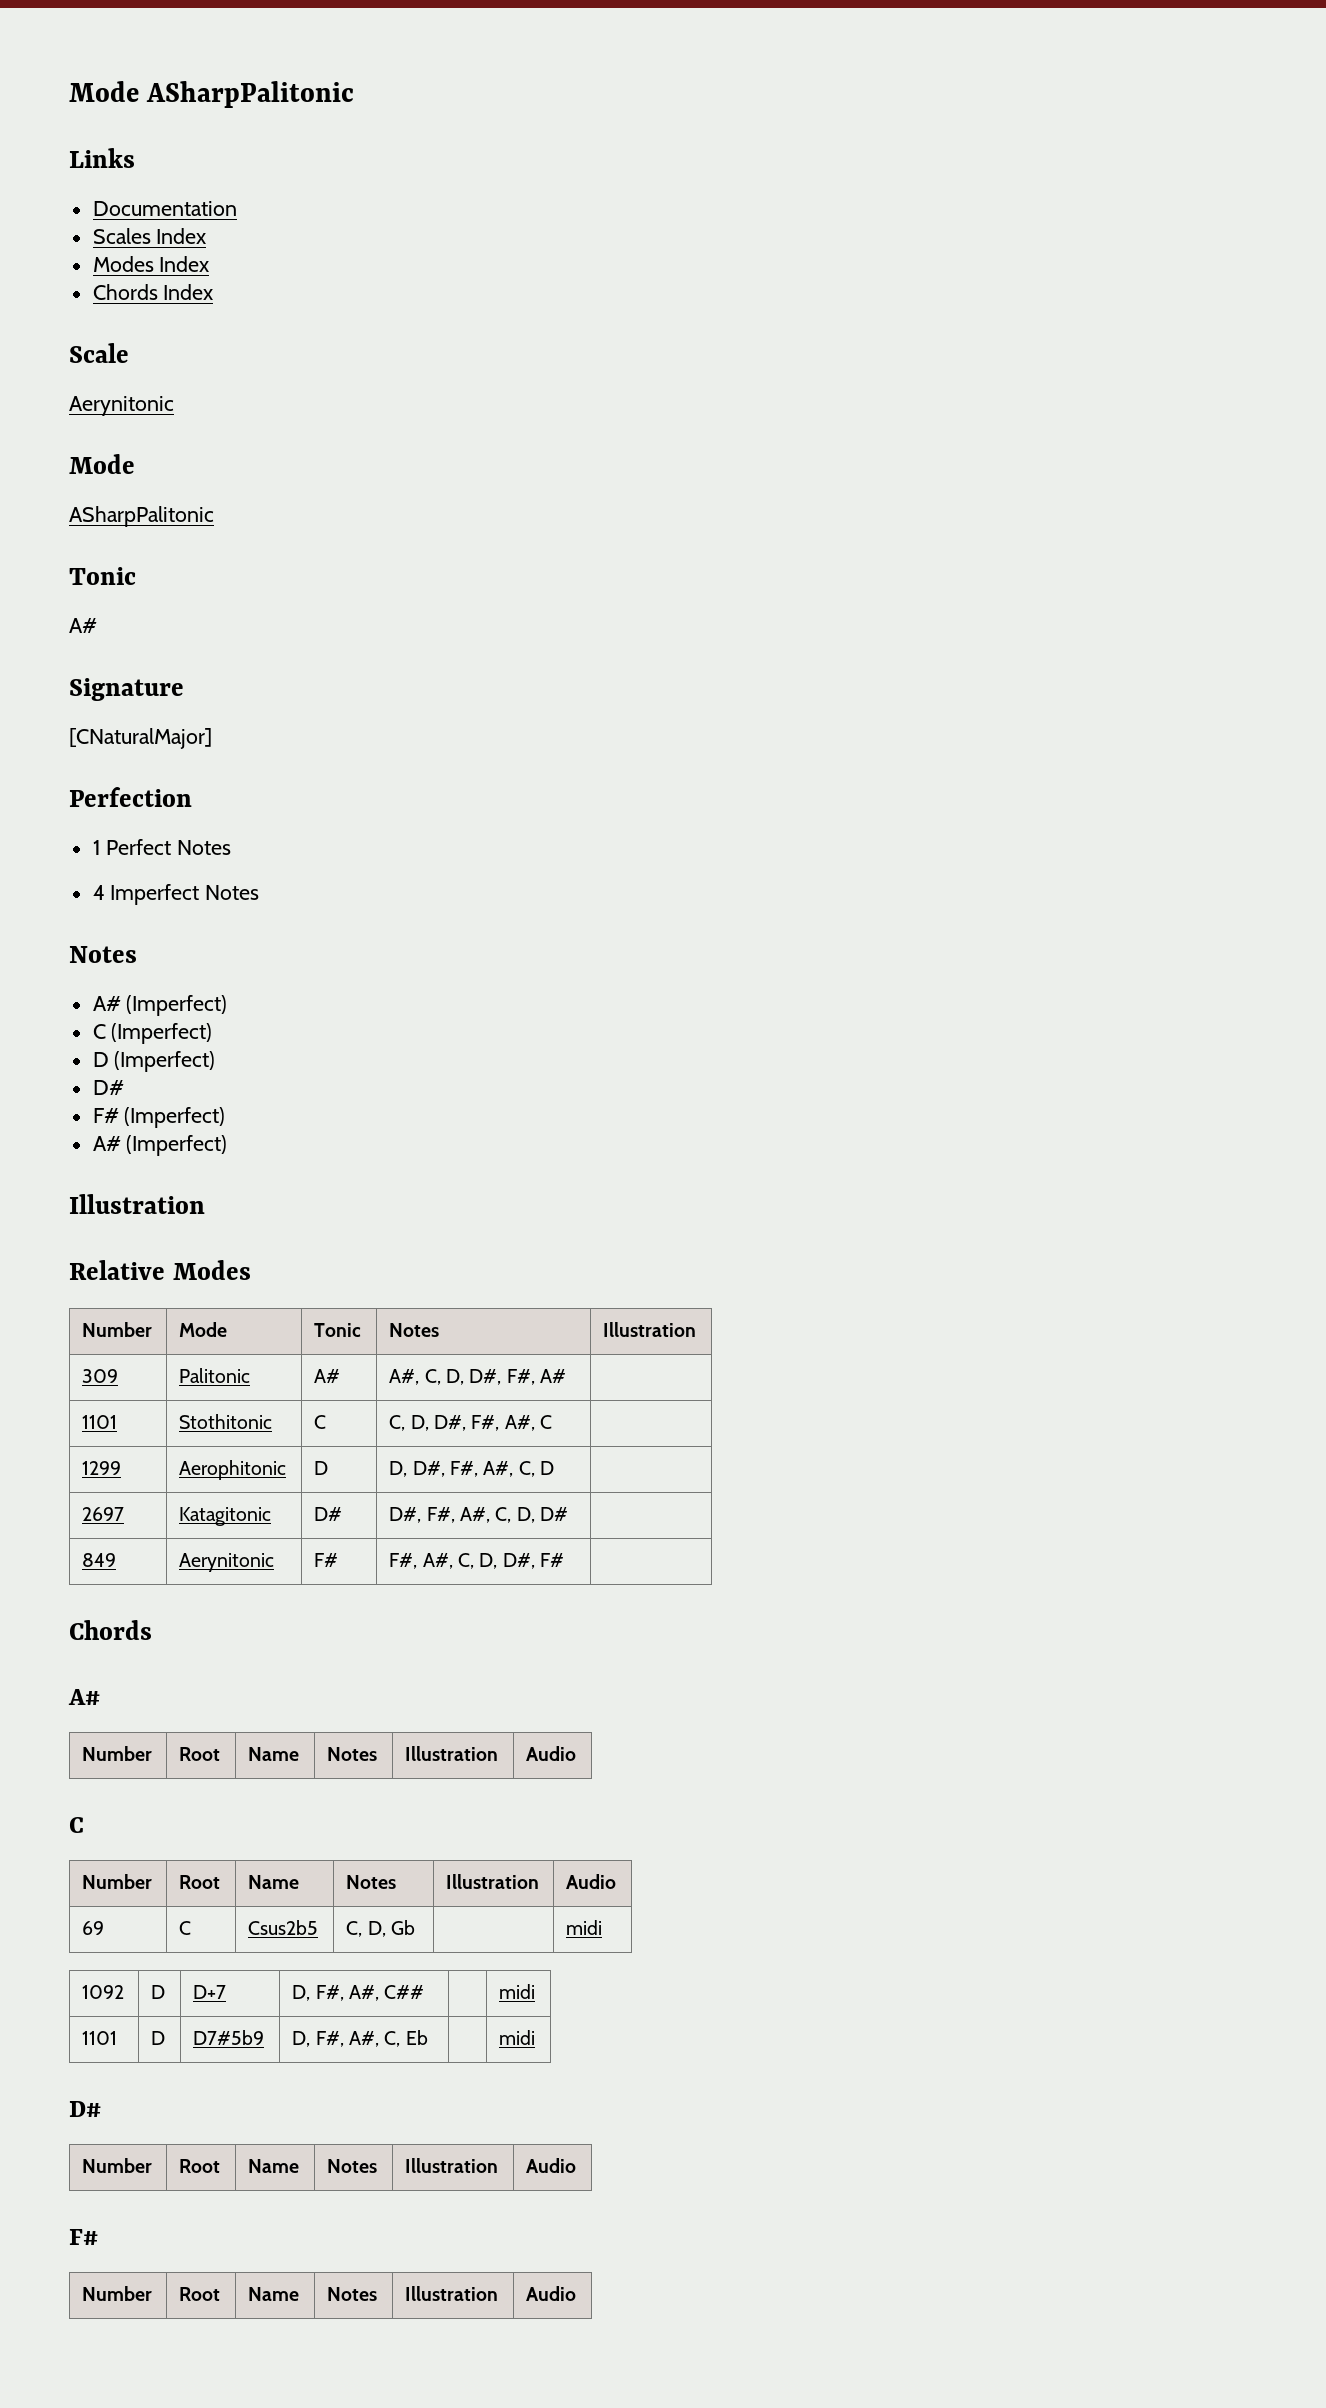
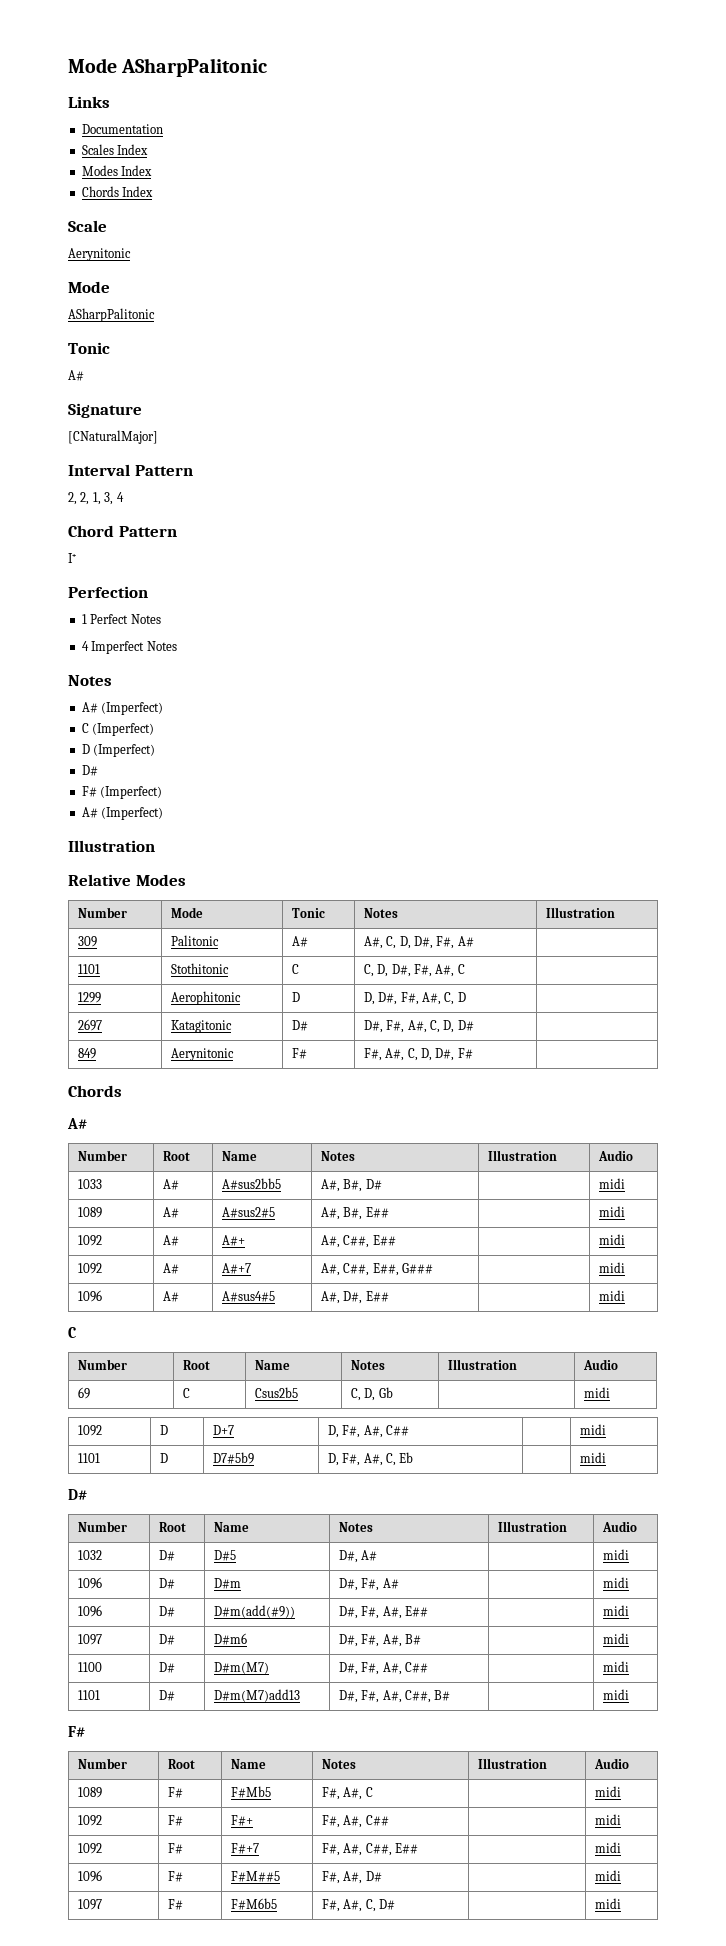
+ Interval Pattern
+ 2, 2, 1, 3, 4
+ Chord Pattern
+ I⁺
+ 1033 | A# | A#sus2bb5 | A#, B#, D# | | midi
+ 1089 | A# | A#sus2#5 | A#, B#, E## | | midi
+ 1092 | A# | A#+ | A#, C##, E## | | midi
+ 1092 | A# | A#+7 | A#, C##, E##, G### | | midi
+ 1096 | A# | A#sus4#5 | A#, D#, E## | | midi
+ 1032 | D# | D#5 | D#, A# | | midi
+ 1096 | D# | D#m | D#, F#, A# | | midi
+ 1096 | D# | D#m(add(#9)) | D#, F#, A#, E## | | midi
+ 1097 | D# | D#m6 | D#, F#, A#, B# | | midi
+ 1100 | D# | D#m(M7) | D#, F#, A#, C## | | midi
+ 1101 | D# | D#m(M7)add13 | D#, F#, A#, C##, B# | | midi
+ 1089 | F# | F#Mb5 | F#, A#, C | | midi
+ 1092 | F# | F#+ | F#, A#, C## | | midi
+ 1092 | F# | F#+7 | F#, A#, C##, E## | | midi
+ 1096 | F# | F#M##5 | F#, A#, D# | | midi
+ 1097 | F# | F#M6b5 | F#, A#, C, D# | | midi

